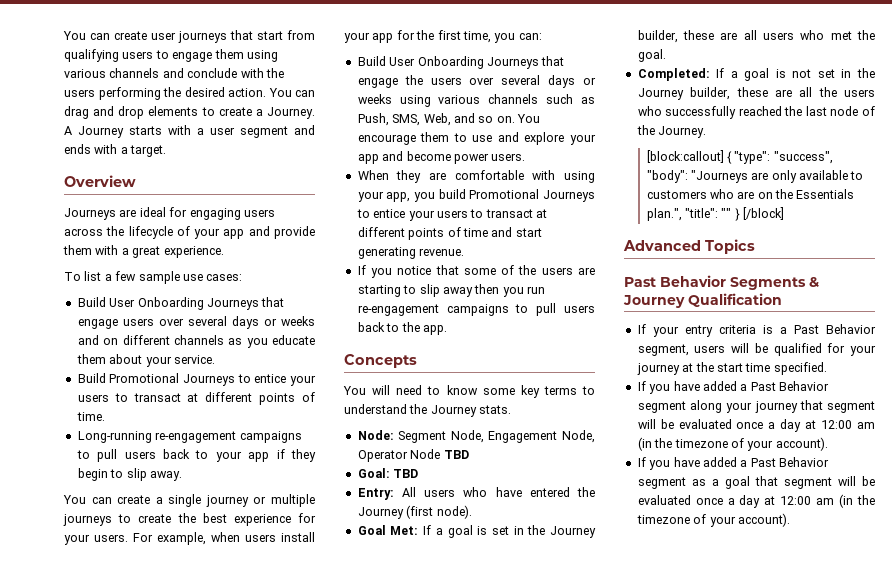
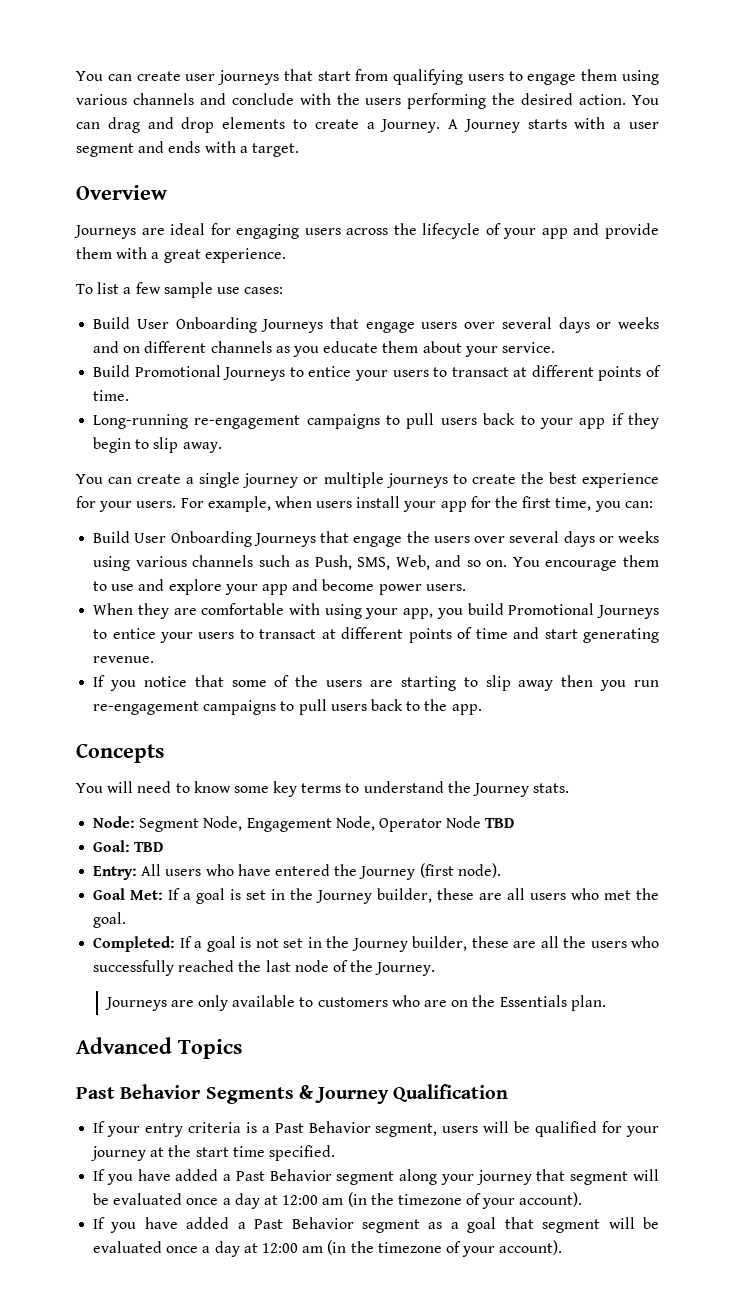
- [block:callout] { "type": "success", "body": "Journeys are only available to customers who are on the Essentials plan.", "title": "" } [/block]
+ Journeys are only available to customers who are on the Essentials plan.

